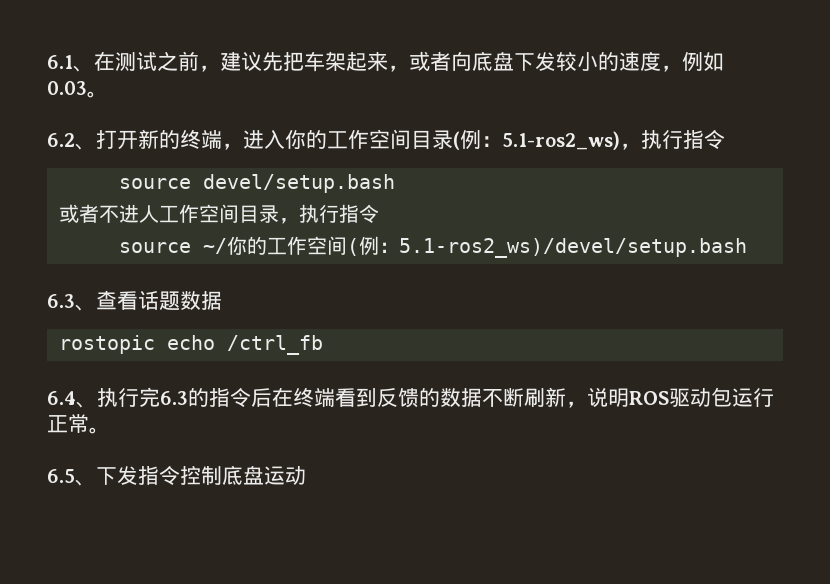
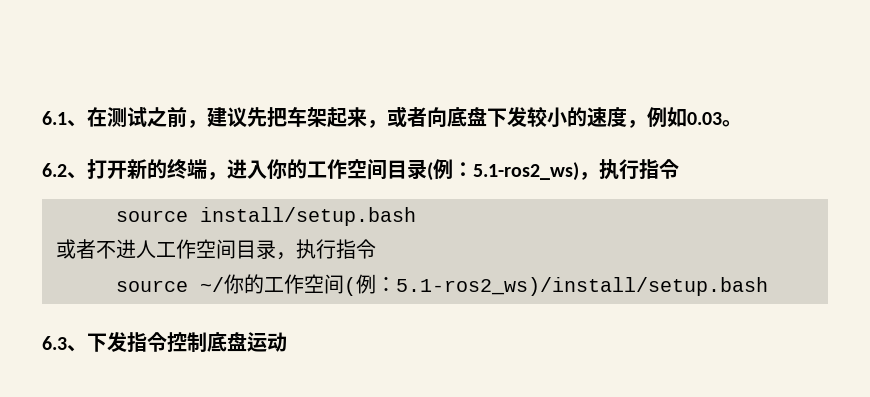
- source devel/setup.bash
+ source install/setup.bash
- source ~/你的工作空间(例：5.1-ros2_ws)/devel/setup.bash
+ source ~/你的工作空间(例：5.1-ros2_ws)/install/setup.bash
- 6.3、查看话题数据
- rostopic echo /ctrl_fb
- 6.4、执行完6.3的指令后在终端看到反馈的数据不断刷新，说明ROS驱动包运行正常。
- 6.5、下发指令控制底盘运动
+ 6.3、下发指令控制底盘运动

